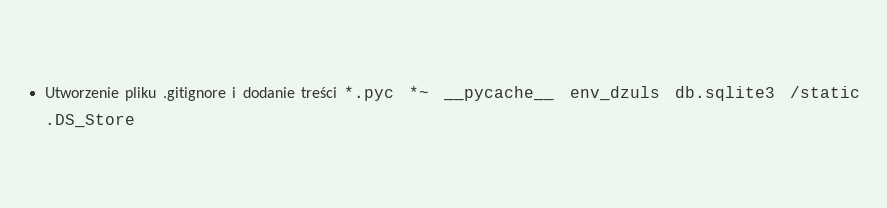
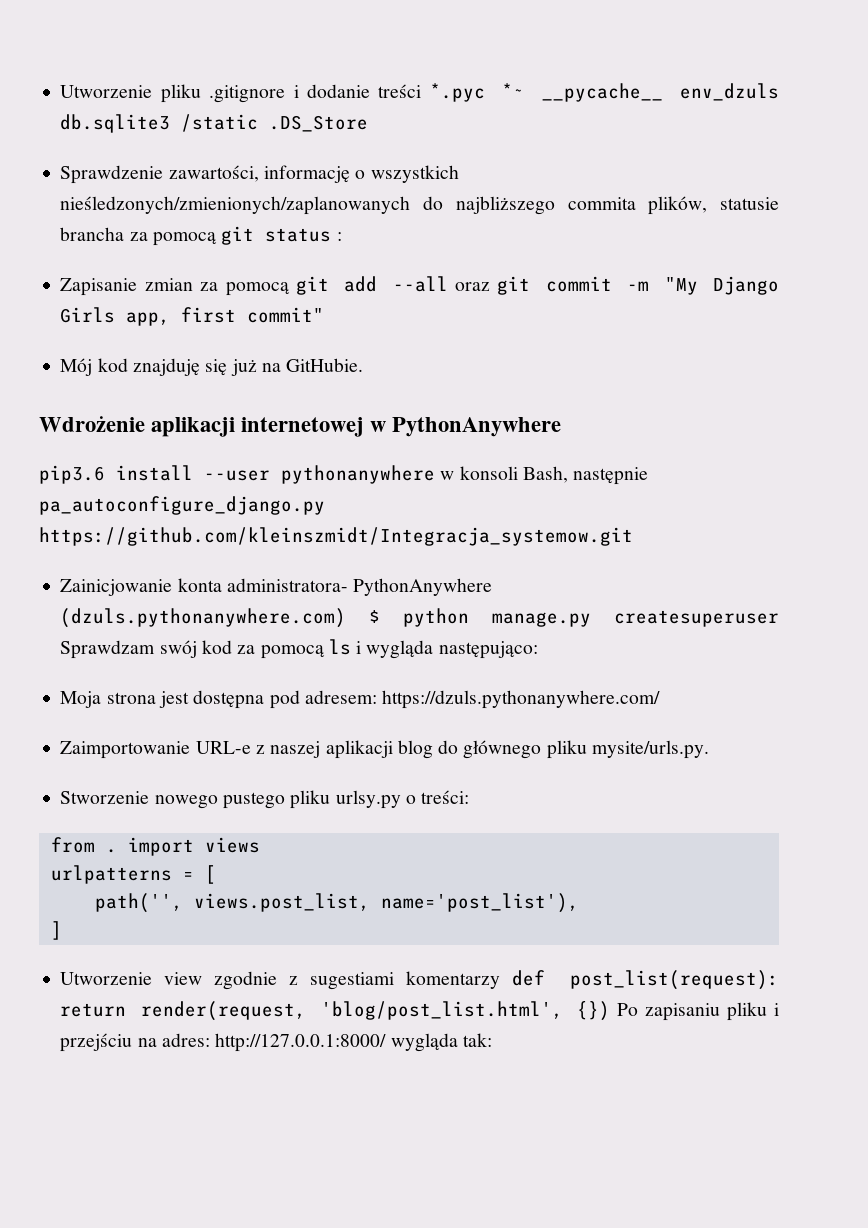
+ Sprawdzenie zawartości, informację o wszystkich nieśledzonych/zmienionych/zaplanowanych do najbliższego commita plików, statusie brancha za pomocą git status :
+ Zapisanie zmian za pomocą git add --all oraz git commit -m "My Django Girls app, first commit"
+ Mój kod znajduję się już na GitHubie.
+ Wdrożenie aplikacji internetowej w PythonAnywhere
+ pip3.6 install --user pythonanywhere w konsoli Bash, następnie pa_autoconfigure_django.py https://github.com/kleinszmidt/Integracja_systemow.git
+ Zainicjowanie konta administratora- PythonAnywhere (dzuls.pythonanywhere.com) $ python manage.py createsuperuser Sprawdzam swój kod za pomocą ls i wygląda następująco:
+ Moja strona jest dostępna pod adresem: https://dzuls.pythonanywhere.com/
+ Zaimportowanie URL-e z naszej aplikacji blog do głównego pliku mysite/urls.py.
+ Stworzenie nowego pustego pliku urlsy.py o treści:
+ from . import views
+ urlpatterns = [
+ path('', views.post_list, name='post_list'),
+ ]
+ Utworzenie view zgodnie z sugestiami komentarzy def post_list(request): return render(request, 'blog/post_list.html', {}) Po zapisaniu pliku i przejściu na adres: http://127.0.0.1:8000/ wygląda tak:

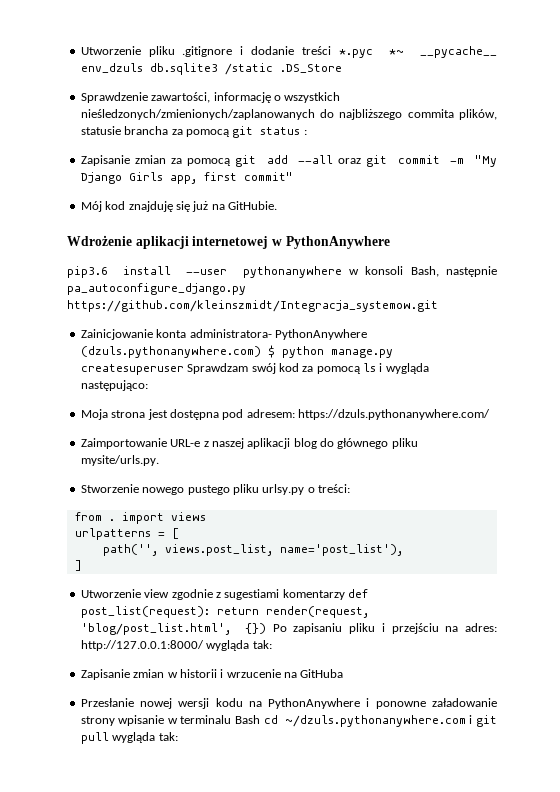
+ Zapisanie zmian w historii i wrzucenie na GitHuba
+ Przesłanie nowej wersji kodu na PythonAnywhere i ponowne załadowanie strony wpisanie w terminalu Bash cd ~/dzuls.pythonanywhere.com i git pull wygląda tak:

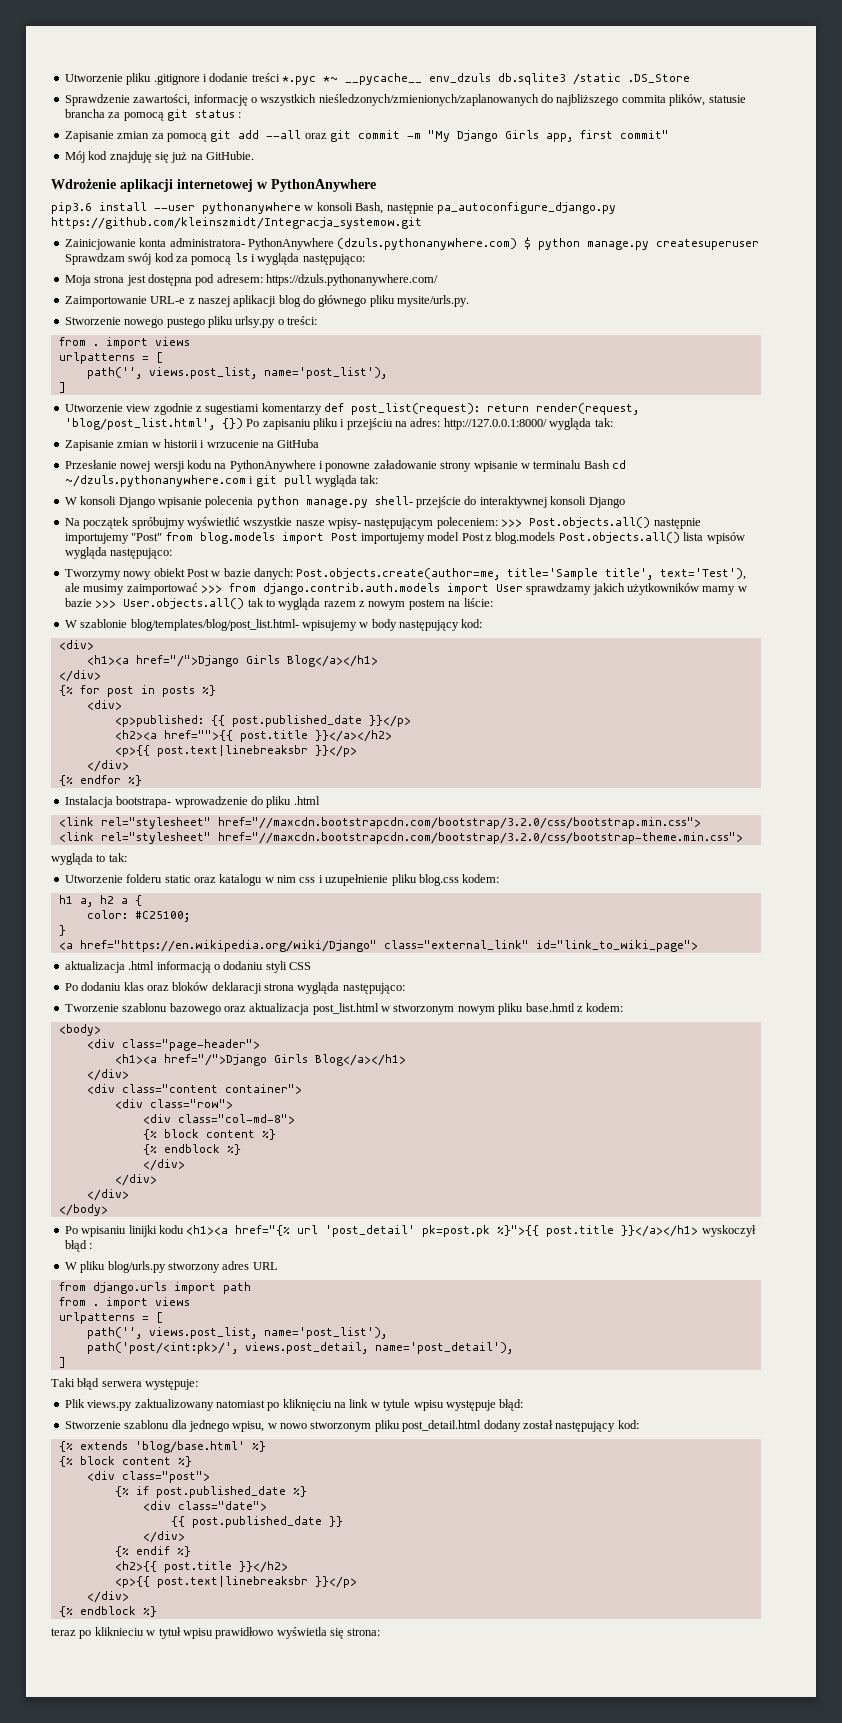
+ W konsoli Django wpisanie polecenia python manage.py shell- przejście do interaktywnej konsoli Django
+ Na początek spróbujmy wyświetlić wszystkie nasze wpisy- następującym poleceniem: >>> Post.objects.all() następnie importujemy "Post" from blog.models import Post importujemy model Post z blog.models Post.objects.all() lista wpisów wygląda następująco:
+ Tworzymy nowy obiekt Post w bazie danych: Post.objects.create(author=me, title='Sample title', text='Test'), ale musimy zaimportować >>> from django.contrib.auth.models import User sprawdzamy jakich użytkowników mamy w bazie >>> User.objects.all() tak to wygląda razem z nowym postem na liście:
+ W szablonie blog/templates/blog/post_list.html- wpisujemy w body następujący kod:
+ <div>
+ <h1><a href="/">Django Girls Blog</a></h1>
+ </div>
+ {% for post in posts %}
+ <div>
+ <p>published: {{ post.published_date }}</p>
+ <h2><a href="">{{ post.title }}</a></h2>
+ <p>{{ post.text|linebreaksbr }}</p>
+ </div>
+ {% endfor %}
+ Instalacja bootstrapa- wprowadzenie do pliku .html
+ <link rel="stylesheet" href="//maxcdn.bootstrapcdn.com/bootstrap/3.2.0/css/bootstrap.min.css">
+ <link rel="stylesheet" href="//maxcdn.bootstrapcdn.com/bootstrap/3.2.0/css/bootstrap-theme.min.css">
+ wygląda to tak:
+ Utworzenie folderu static oraz katalogu w nim css i uzupełnienie pliku blog.css kodem:
+ h1 a, h2 a {
+ color: #C25100;
+ }
+ <a href="https://en.wikipedia.org/wiki/Django" class="external_link" id="link_to_wiki_page">
+ aktualizacja .html informacją o dodaniu styli CSS
+ Po dodaniu klas oraz bloków deklaracji strona wygląda następująco:
+ Tworzenie szablonu bazowego oraz aktualizacja post_list.html w stworzonym nowym pliku base.hmtl z kodem:
+ <body>
+ <div class="page-header">
+ <h1><a href="/">Django Girls Blog</a></h1>
+ </div>
+ <div class="content container">
+ <div class="row">
+ <div class="col-md-8">
+ {% block content %}
+ {% endblock %}
+ </div>
+ </div>
+ </div>
+ </body>
+ Po wpisaniu linijki kodu <h1><a href="{% url 'post_detail' pk=post.pk %}">{{ post.title }}</a></h1> wyskoczył błąd :
+ W pliku blog/urls.py stworzony adres URL
+ from django.urls import path
+ from . import views
+ urlpatterns = [
+ path('', views.post_list, name='post_list'),
+ path('post/<int:pk>/', views.post_detail, name='post_detail'),
+ ]
+ Taki błąd serwera występuje:
+ Plik views.py zaktualizowany natomiast po kliknięciu na link w tytule wpisu występuje błąd:
+ Stworzenie szablonu dla jednego wpisu, w nowo stworzonym pliku post_detail.html dodany został następujący kod:
+ {% extends 'blog/base.html' %}
+ {% block content %}
+ <div class="post">
+ {% if post.published_date %}
+ <div class="date">
+ {{ post.published_date }}
+ </div>
+ {% endif %}
+ <h2>{{ post.title }}</h2>
+ <p>{{ post.text|linebreaksbr }}</p>
+ </div>
+ {% endblock %}
+ teraz po kliknieciu w tytuł wpisu prawidłowo wyświetla się strona:

